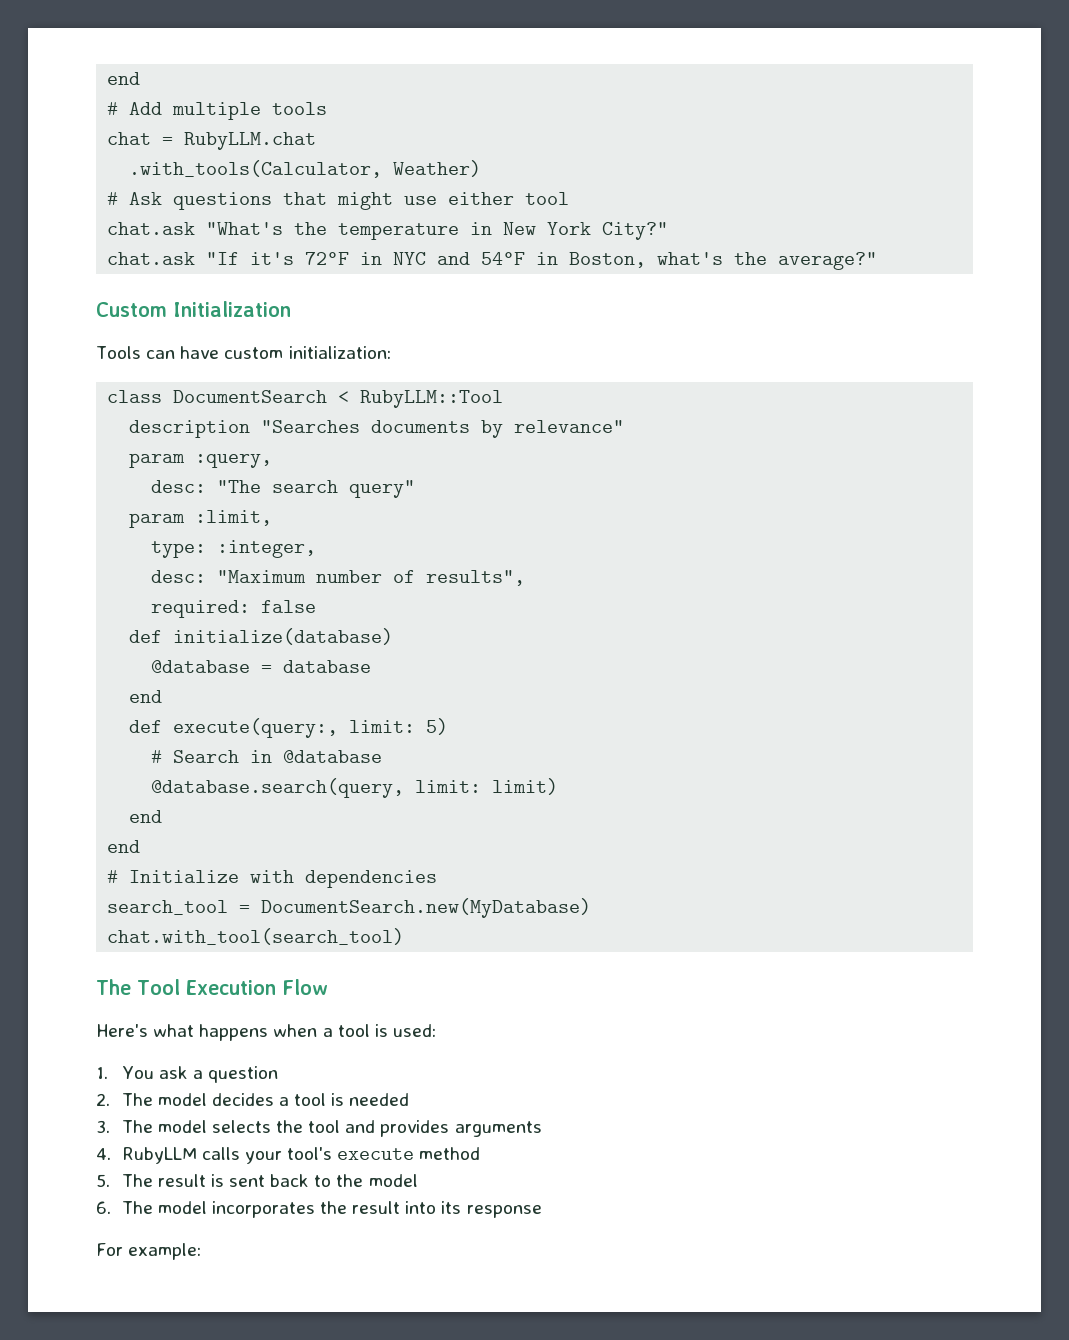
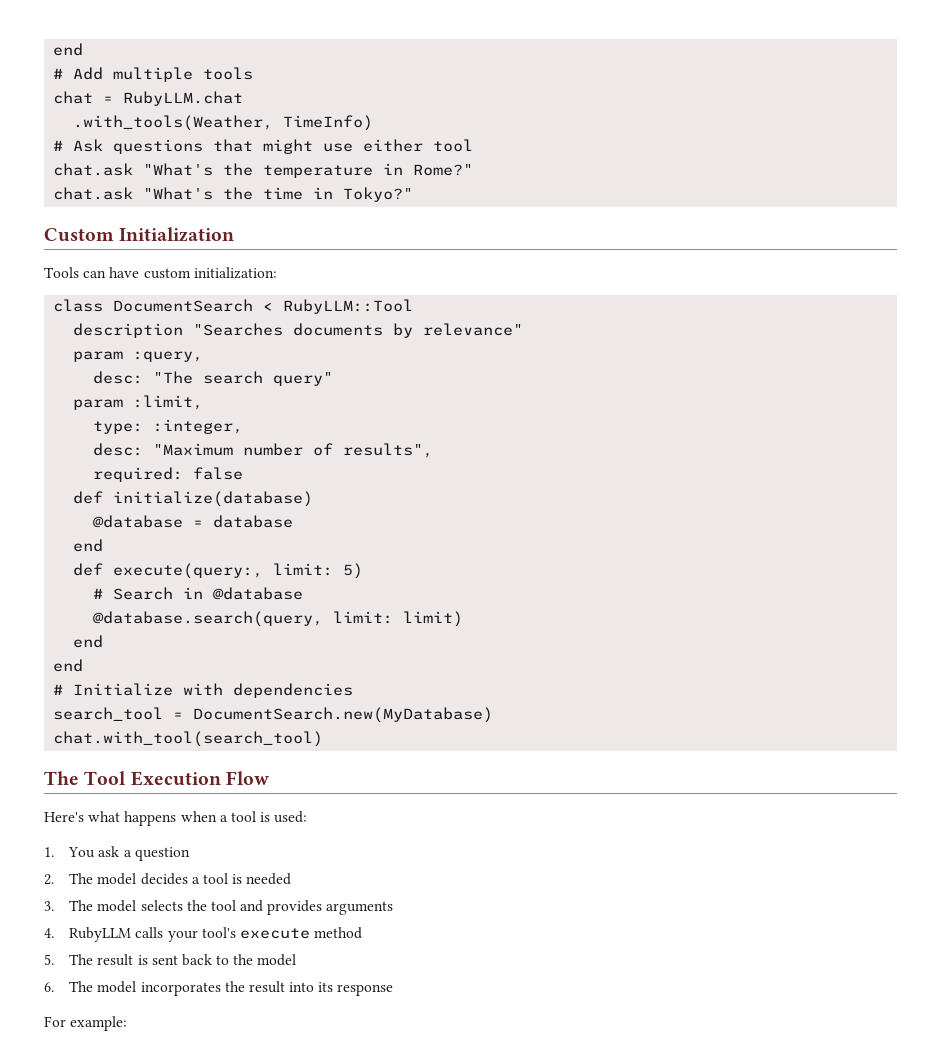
- .with_tools(Calculator, Weather)
+ .with_tools(Weather, TimeInfo)
- chat.ask "What's the temperature in New York City?"
- chat.ask "If it's 72°F in NYC and 54°F in Boston, what's the average?"
+ chat.ask "What's the temperature in Rome?"
+ chat.ask "What's the time in Tokyo?"

